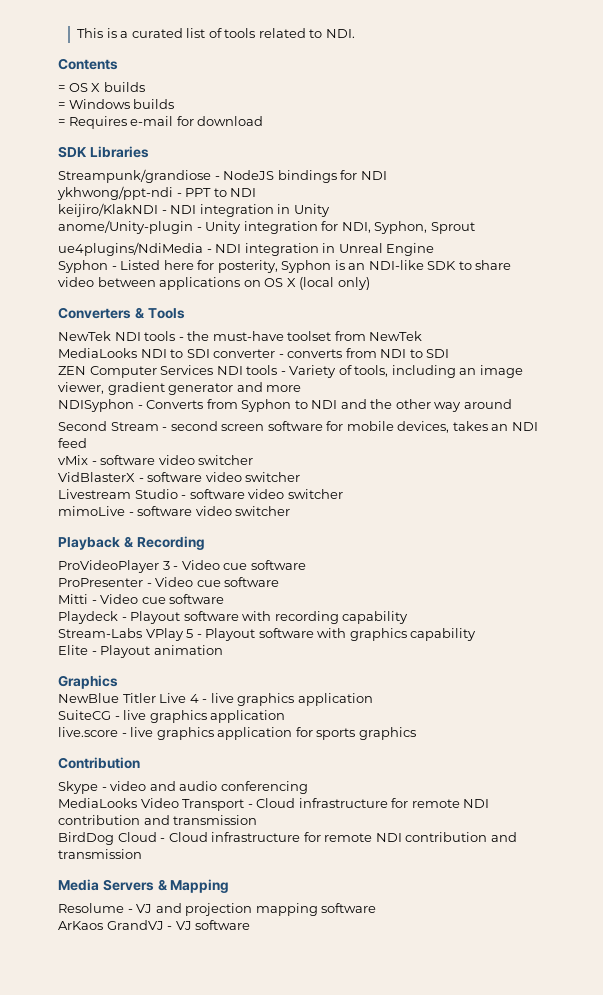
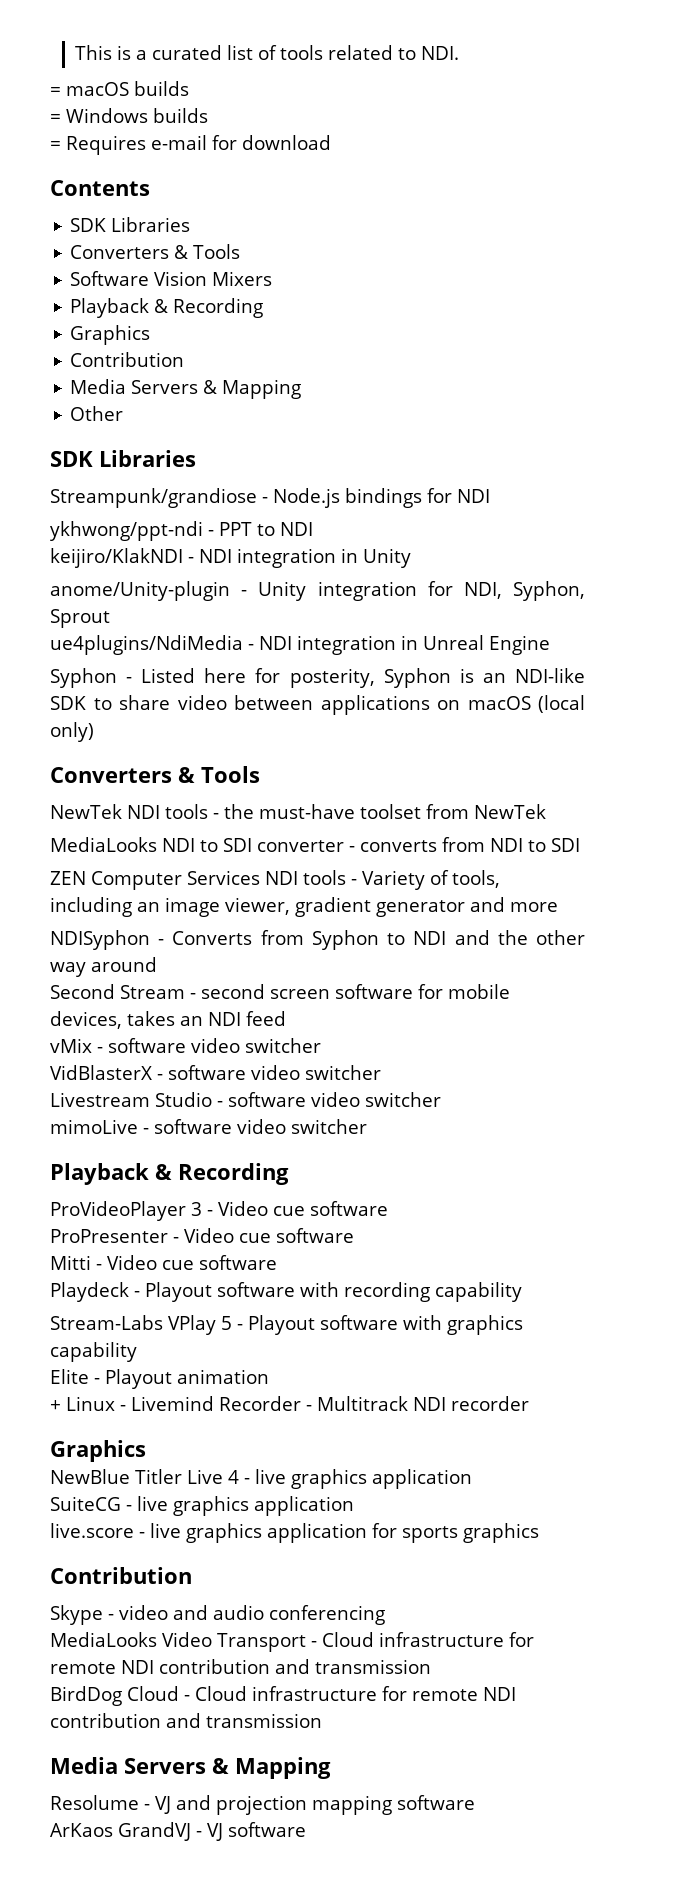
- Contents
- = OS X builds
+ = macOS builds
+ Contents
+ SDK Libraries
+ Converters & Tools
+ Software Vision Mixers
+ Playback & Recording
+ Graphics
+ Contribution
+ Media Servers & Mapping
+ Other
- Streampunk/grandiose - NodeJS bindings for NDI
+ Streampunk/grandiose - Node.js bindings for NDI
- Syphon - Listed here for posterity, Syphon is an NDI-like SDK to share video between applications on OS X (local only)
+ Syphon - Listed here for posterity, Syphon is an NDI-like SDK to share video between applications on macOS (local only)
+ + Linux - Livemind Recorder - Multitrack NDI recorder

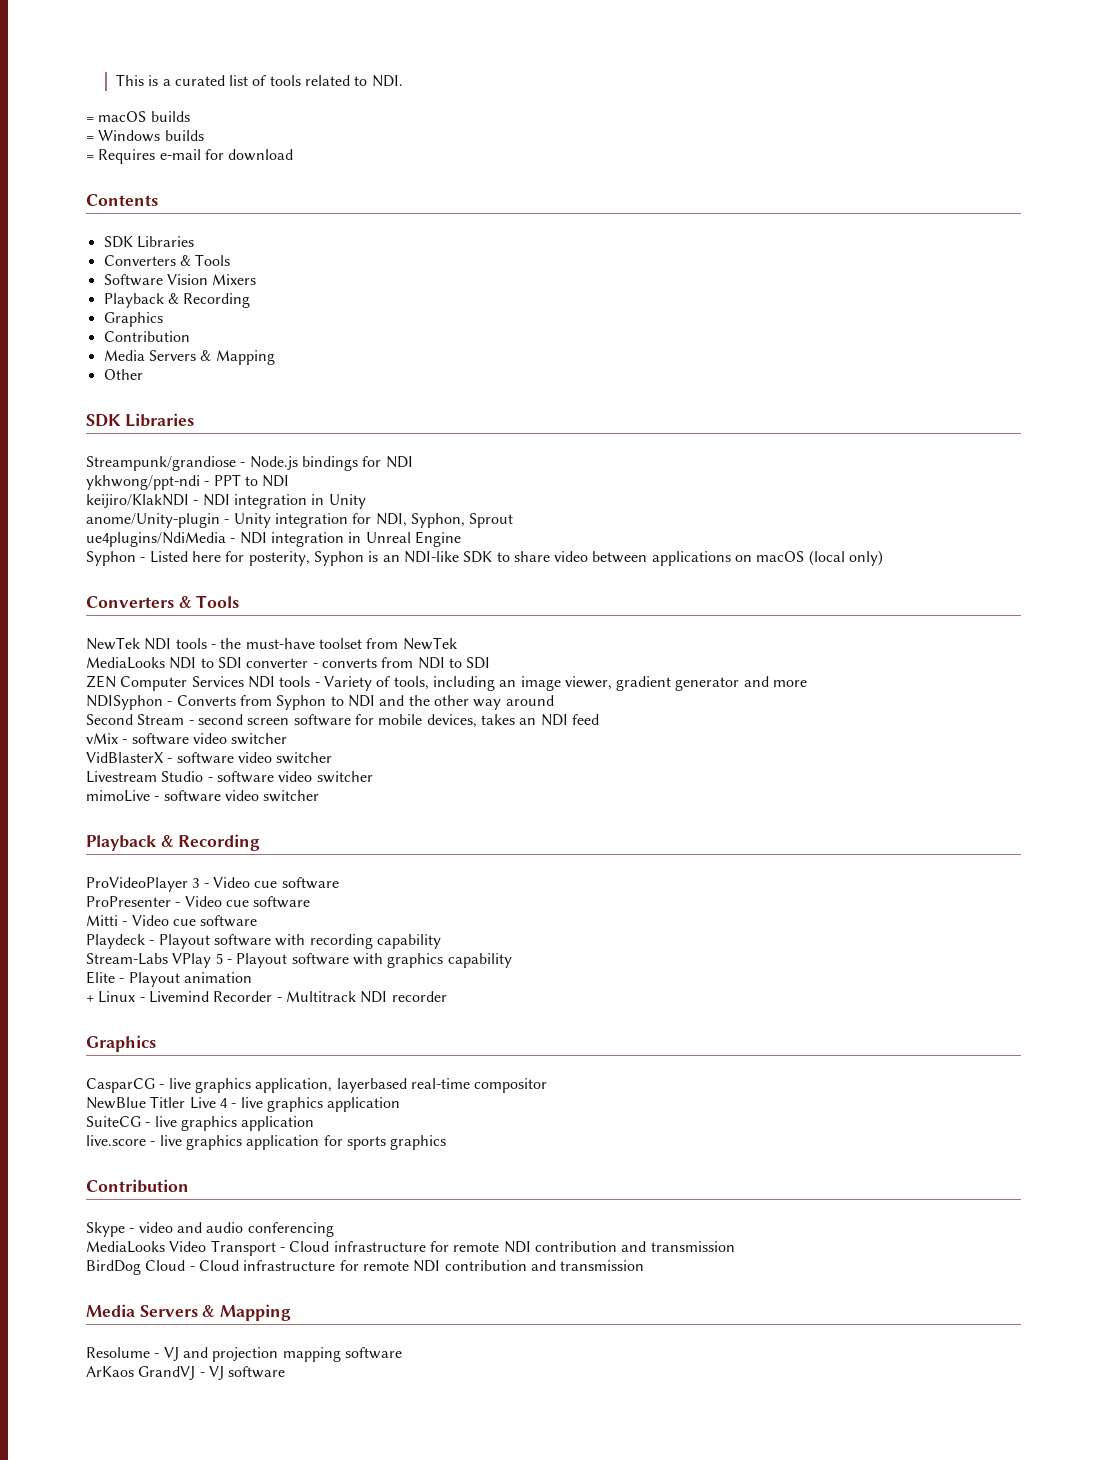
+ CasparCG - live graphics application, layerbased real-time compositor

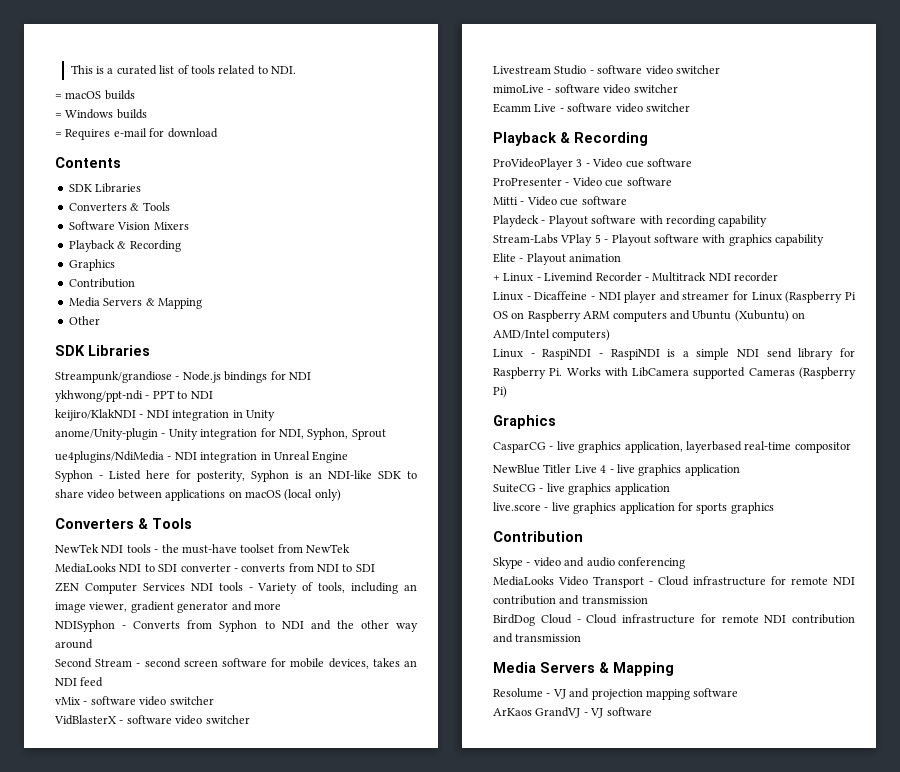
+ Ecamm Live - software video switcher
+ Linux - Dicaffeine - NDI player and streamer for Linux (Raspberry Pi OS on Raspberry ARM computers and Ubuntu (Xubuntu) on AMD/Intel computers)
+ Linux - RaspiNDI - RaspiNDI is a simple NDI send library for Raspberry Pi. Works with LibCamera supported Cameras (Raspberry Pi)

